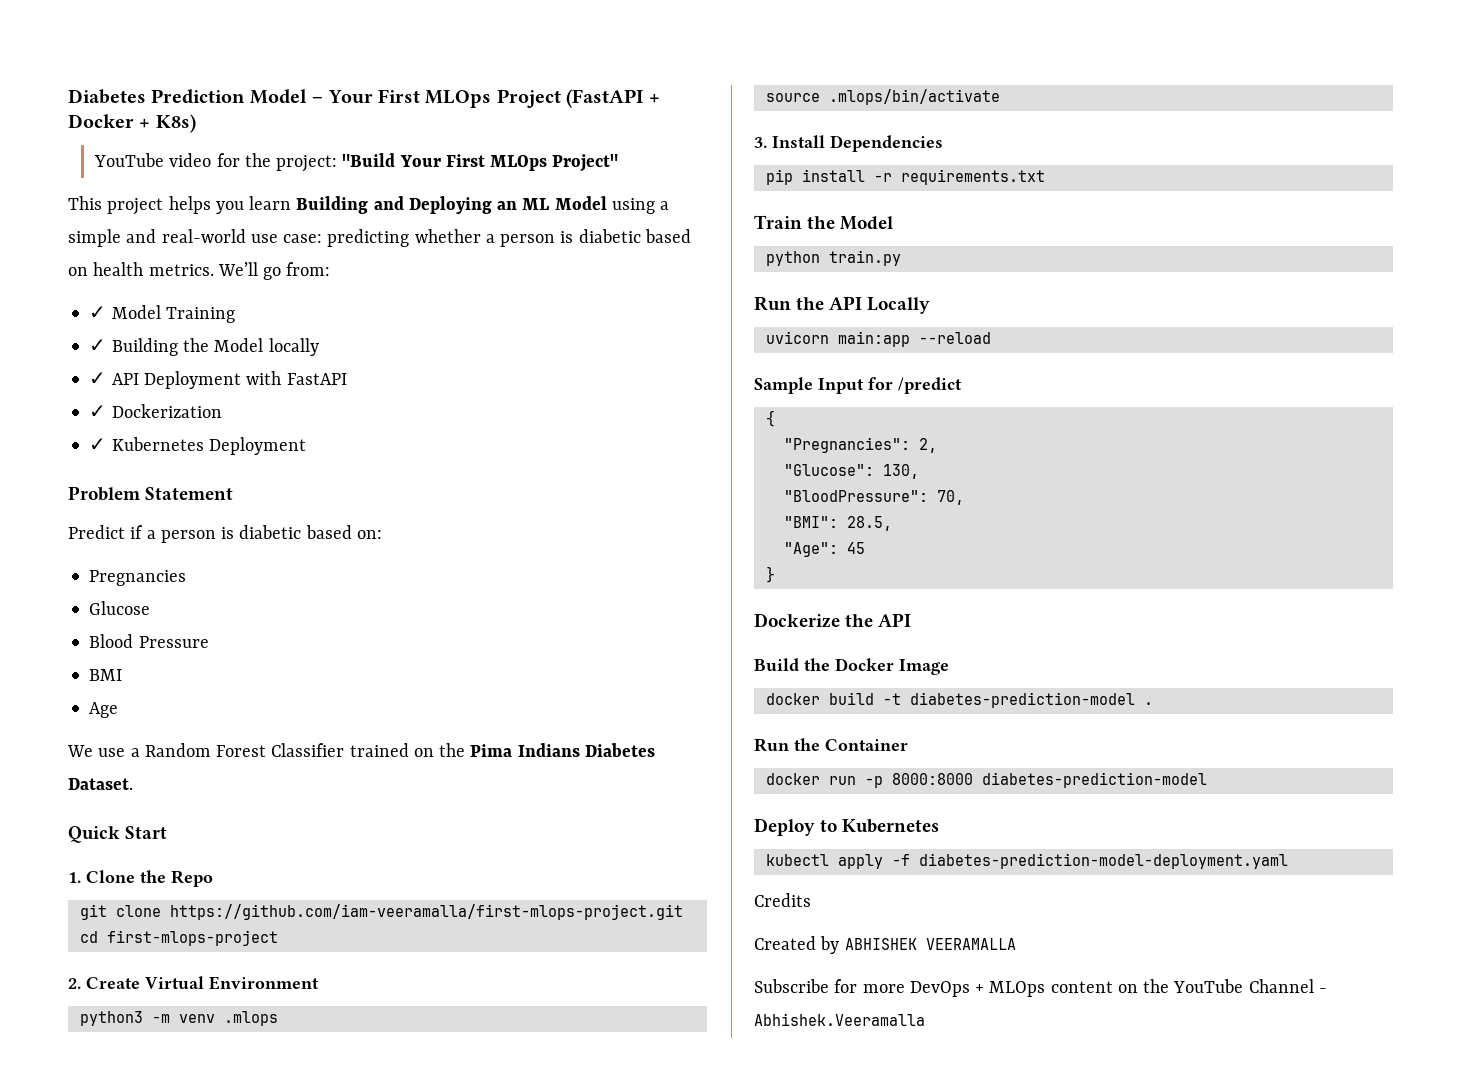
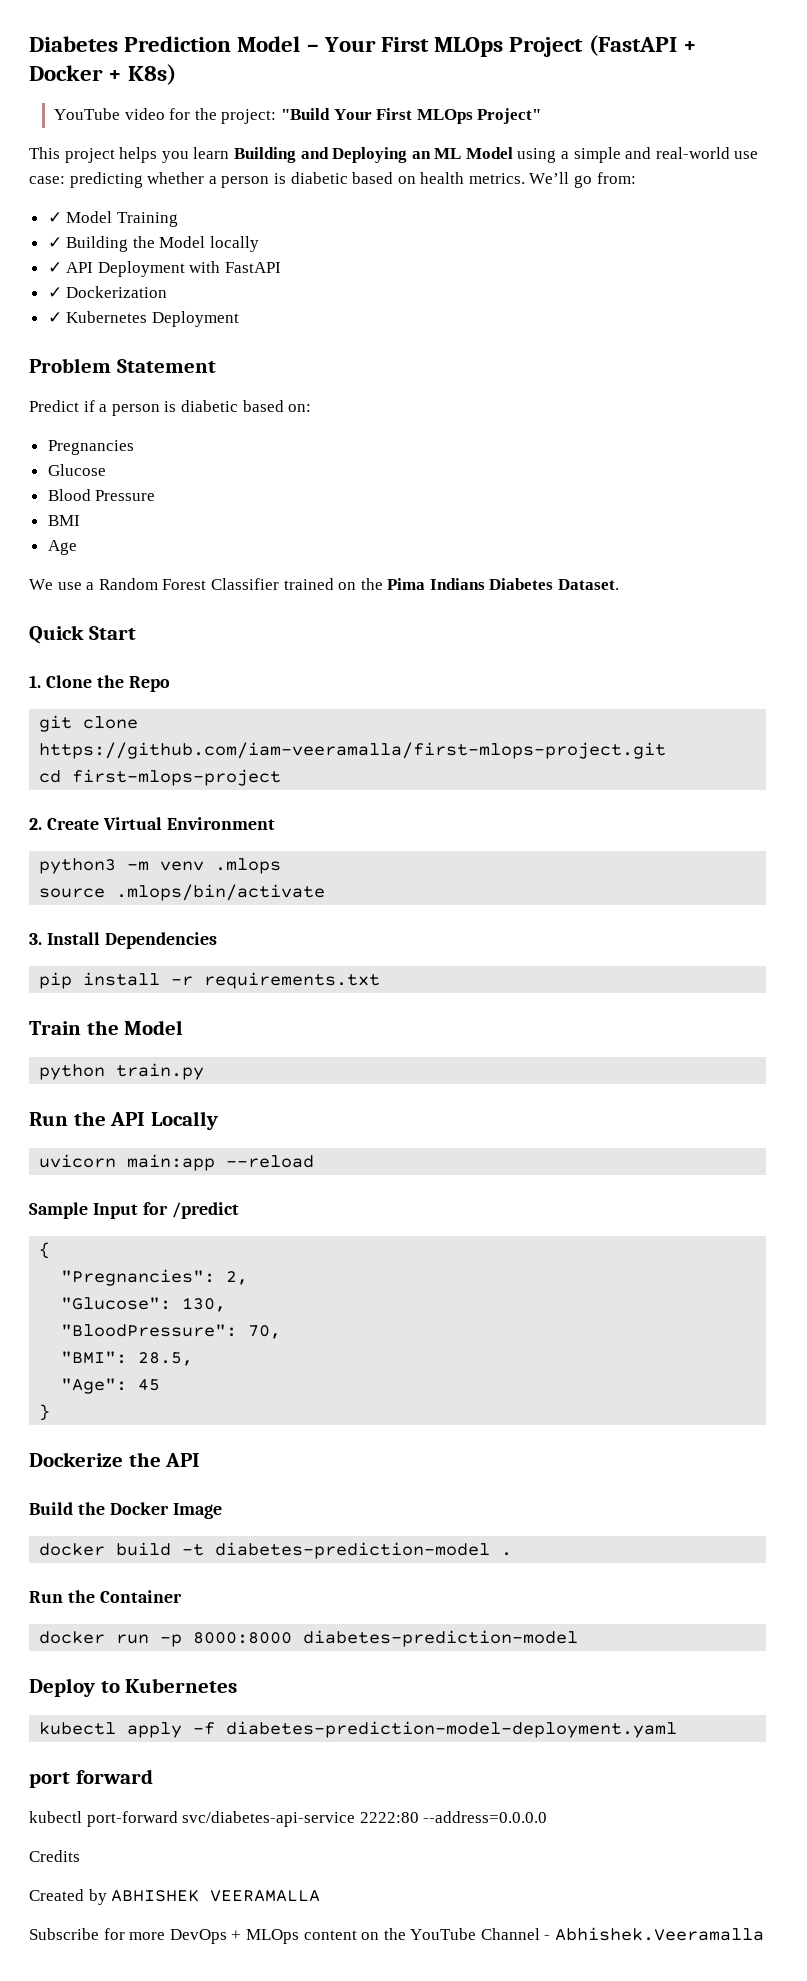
+ port forward
+ kubectl port-forward svc/diabetes-api-service 2222:80 --address=0.0.0.0

